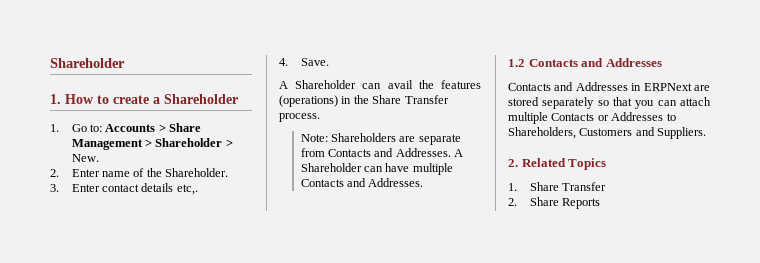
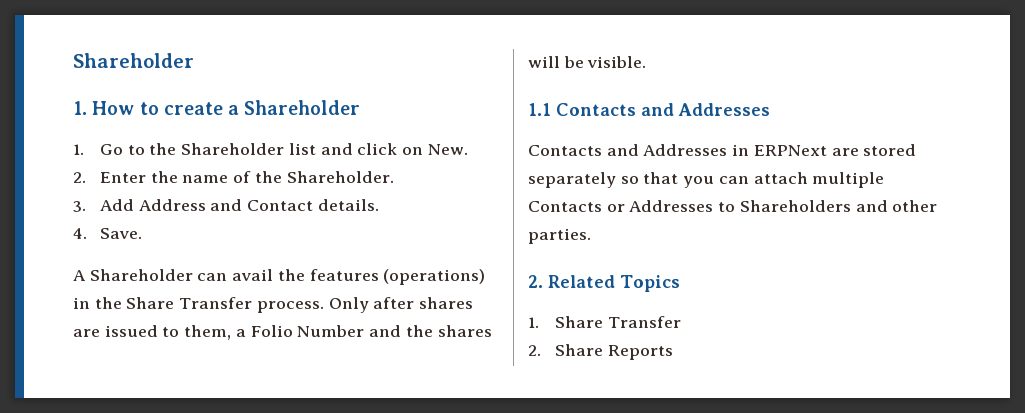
- 1. Go to: Accounts > Share Management > Shareholder > New.
+ 1. Go to the Shareholder list and click on New.
- 2. Enter name of the Shareholder.
+ 2. Enter the name of the Shareholder.
- 3. Enter contact details etc,.
+ 3. Add Address and Contact details.
- A Shareholder can avail the features (operations) in the Share Transfer process.
- Note: Shareholders are separate from Contacts and Addresses. A Shareholder can have multiple Contacts and Addresses.
- 1.2 Contacts and Addresses
+ A Shareholder can avail the features (operations) in the Share Transfer process. Only after shares are issued to them, a Folio Number and the shares will be visible.
+ 1.1 Contacts and Addresses
- Contacts and Addresses in ERPNext are stored separately so that you can attach multiple Contacts or Addresses to Shareholders, Customers and Suppliers.
+ Contacts and Addresses in ERPNext are stored separately so that you can attach multiple Contacts or Addresses to Shareholders and other parties.

